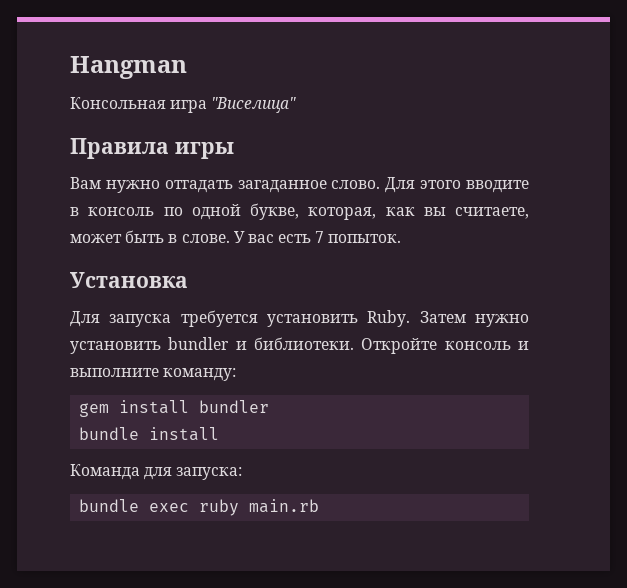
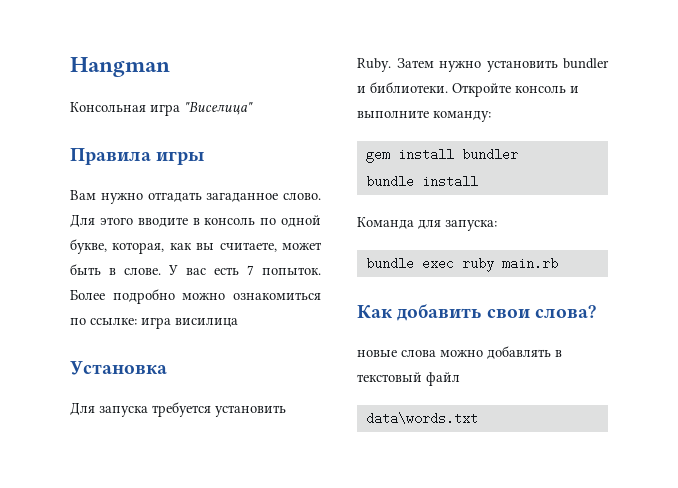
+ Более подробно можно ознакомиться по ссылке: игра висилица
+ Как добавить свои слова?
+ новые слова можно добавлять в текстовый файл
+ data\words.txt

